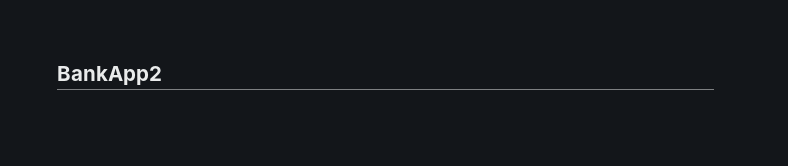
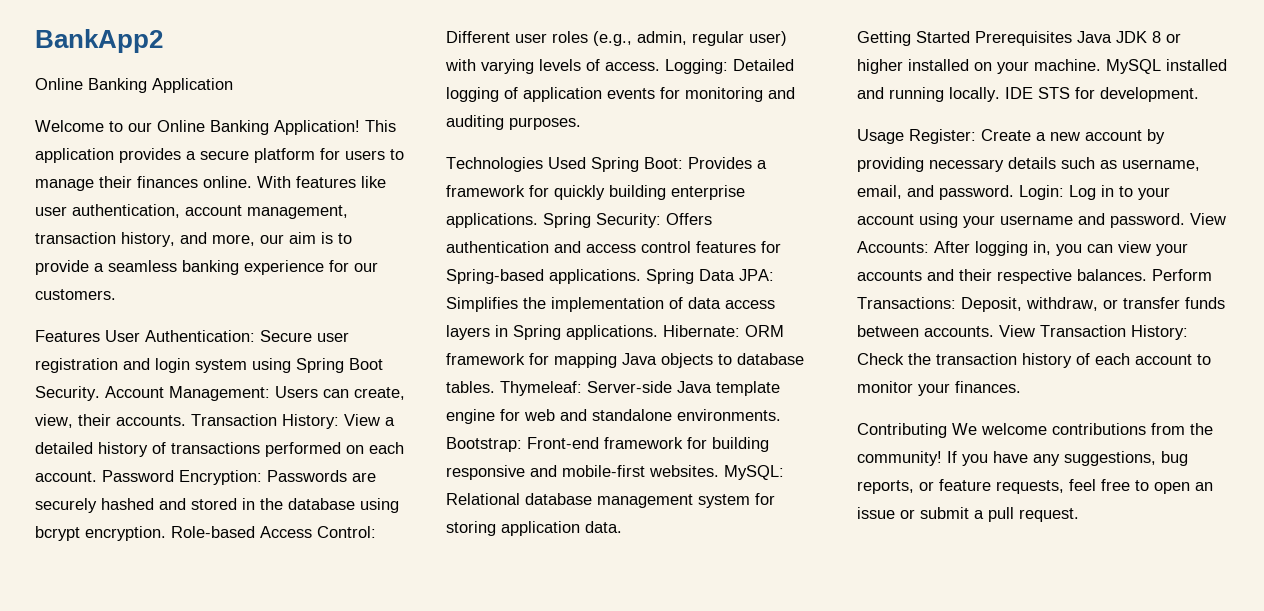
+ Online Banking Application
+ Welcome to our Online Banking Application! This application provides a secure platform for users to manage their finances online. With features like user authentication, account management, transaction history, and more, our aim is to provide a seamless banking experience for our customers.
+ Features User Authentication: Secure user registration and login system using Spring Boot Security. Account Management: Users can create, view, their accounts. Transaction History: View a detailed history of transactions performed on each account. Password Encryption: Passwords are securely hashed and stored in the database using bcrypt encryption. Role-based Access Control: Different user roles (e.g., admin, regular user) with varying levels of access. Logging: Detailed logging of application events for monitoring and auditing purposes.
+ Technologies Used Spring Boot: Provides a framework for quickly building enterprise applications. Spring Security: Offers authentication and access control features for Spring-based applications. Spring Data JPA: Simplifies the implementation of data access layers in Spring applications. Hibernate: ORM framework for mapping Java objects to database tables. Thymeleaf: Server-side Java template engine for web and standalone environments. Bootstrap: Front-end framework for building responsive and mobile-first websites. MySQL: Relational database management system for storing application data.
+ Getting Started Prerequisites Java JDK 8 or higher installed on your machine. MySQL installed and running locally. IDE STS for development.
+ Usage Register: Create a new account by providing necessary details such as username, email, and password. Login: Log in to your account using your username and password. View Accounts: After logging in, you can view your accounts and their respective balances. Perform Transactions: Deposit, withdraw, or transfer funds between accounts. View Transaction History: Check the transaction history of each account to monitor your finances.
+ Contributing We welcome contributions from the community! If you have any suggestions, bug reports, or feature requests, feel free to open an issue or submit a pull request.

